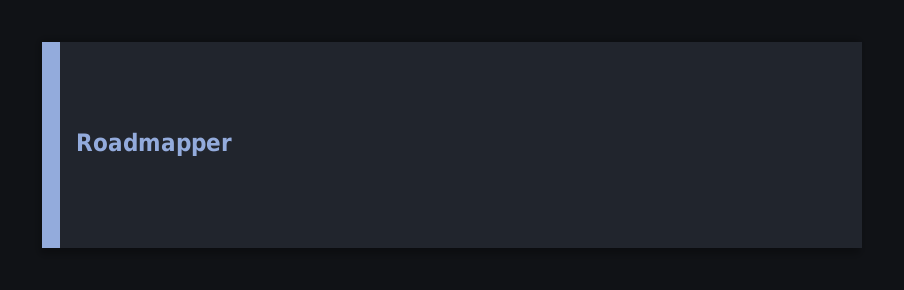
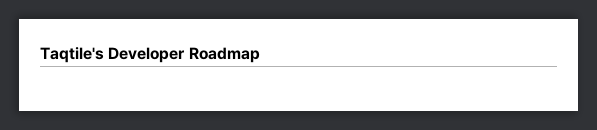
- Roadmapper
+ Taqtile's Developer Roadmap

